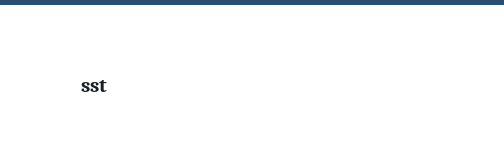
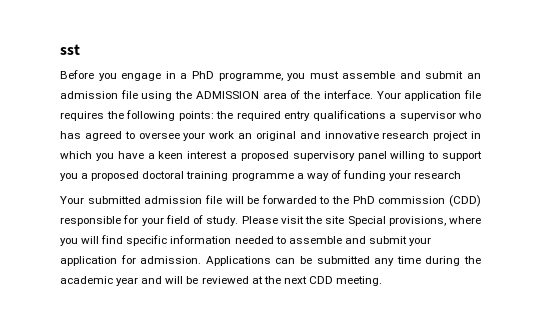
+ Before you engage in a PhD programme, you must assemble and submit an admission file using the ADMISSION area of the interface. Your application file requires the following points: the required entry qualifications a supervisor who has agreed to oversee your work an original and innovative research project in which you have a keen interest a proposed supervisory panel willing to support you a proposed doctoral training programme a way of funding your research
+ Your submitted admission file will be forwarded to the PhD commission (CDD) responsible for your field of study. Please visit the site Special provisions, where you will find specific information needed to assemble and submit your application for admission. Applications can be submitted any time during the academic year and will be reviewed at the next CDD meeting.

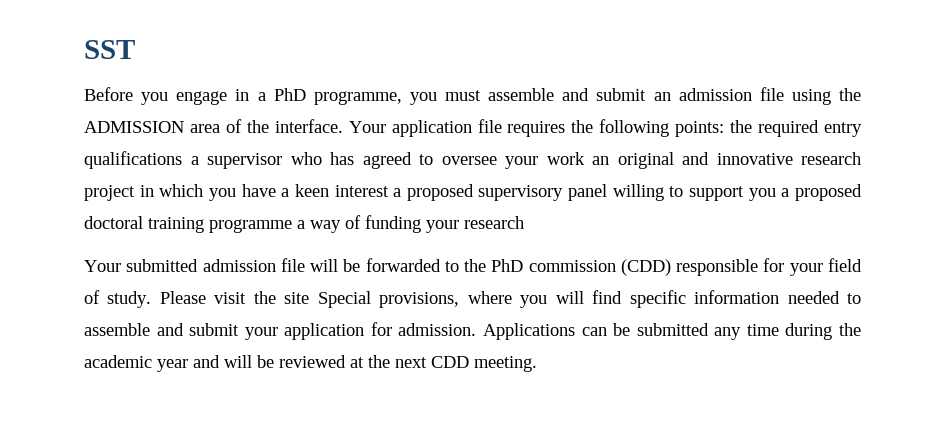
- sst
+ SST

